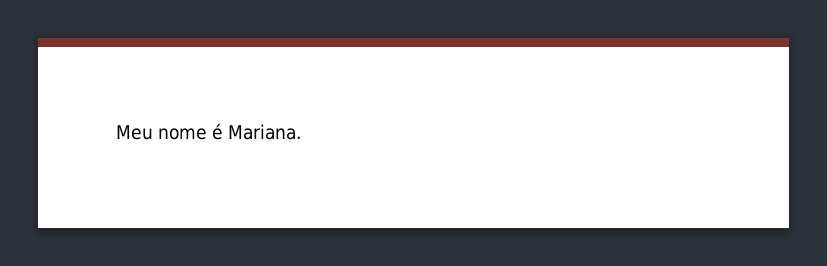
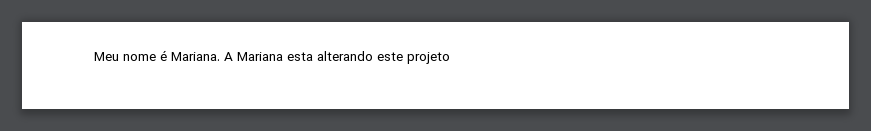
+ A Mariana esta alterando este projeto

